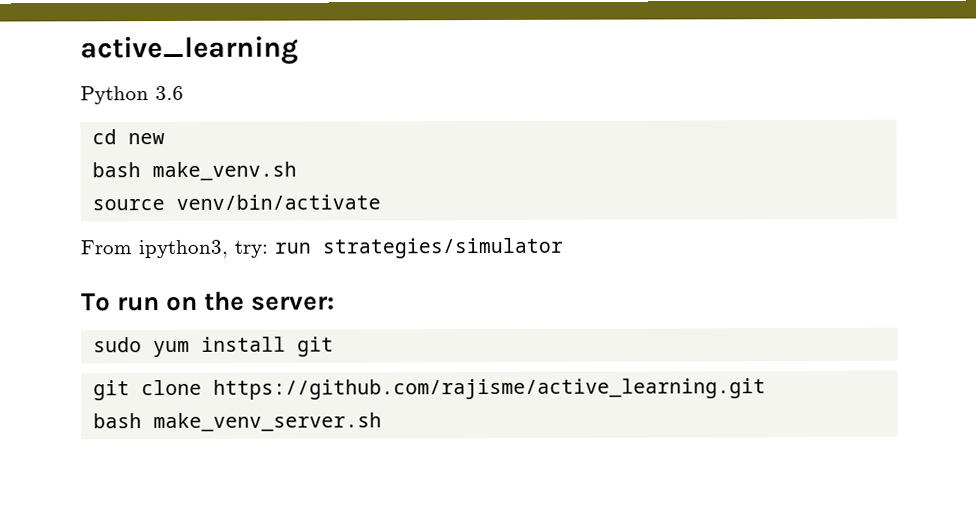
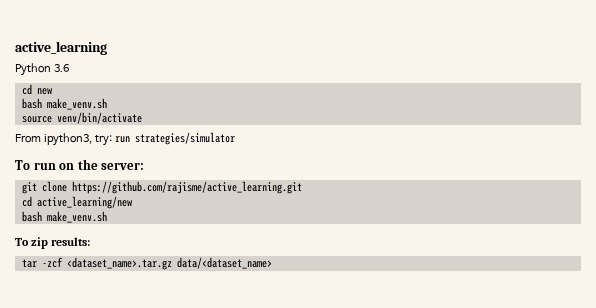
- sudo yum install git
- bash make_venv_server.sh
+ cd active_learning/new
+ bash make_venv.sh
+ To zip results:
+ tar -zcf <dataset_name>.tar.gz data/<dataset_name>

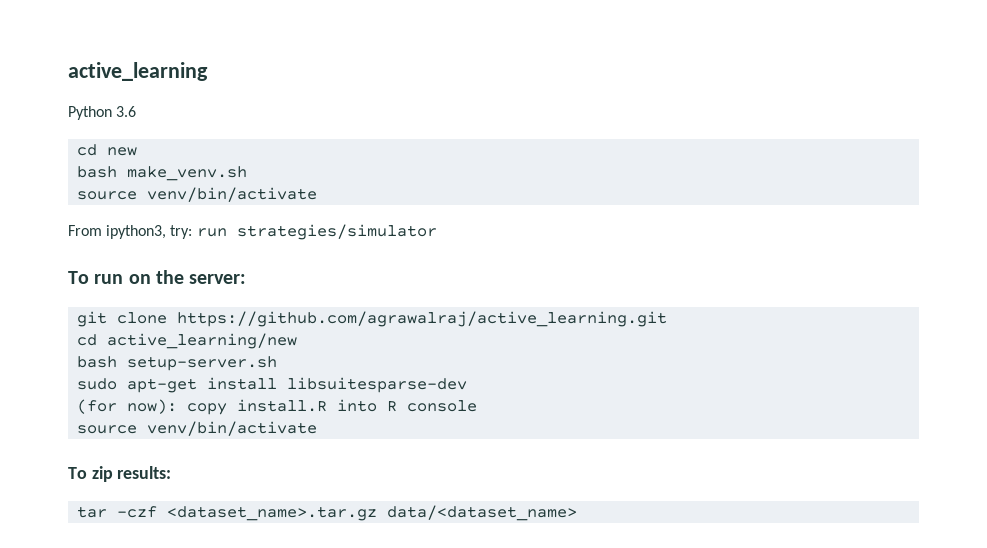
- git clone https://github.com/rajisme/active_learning.git
+ git clone https://github.com/agrawalraj/active_learning.git
  cd active_learning/new
- bash make_venv.sh
+ bash setup-server.sh
+ sudo apt-get install libsuitesparse-dev
+ (for now): copy install.R into R console
+ source venv/bin/activate
- tar -zcf <dataset_name>.tar.gz data/<dataset_name>
+ tar -czf <dataset_name>.tar.gz data/<dataset_name>

